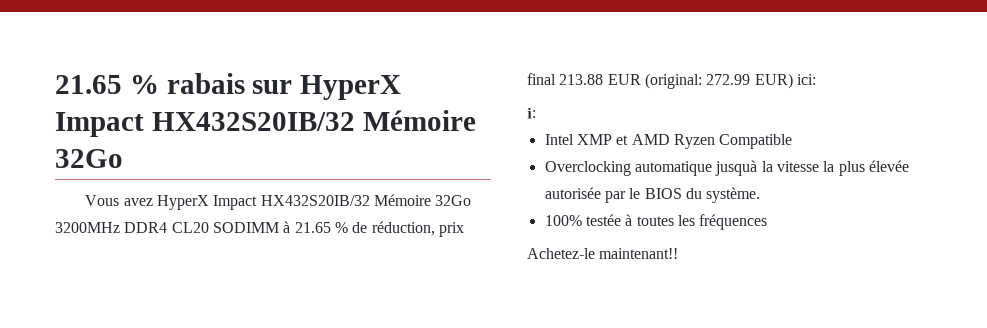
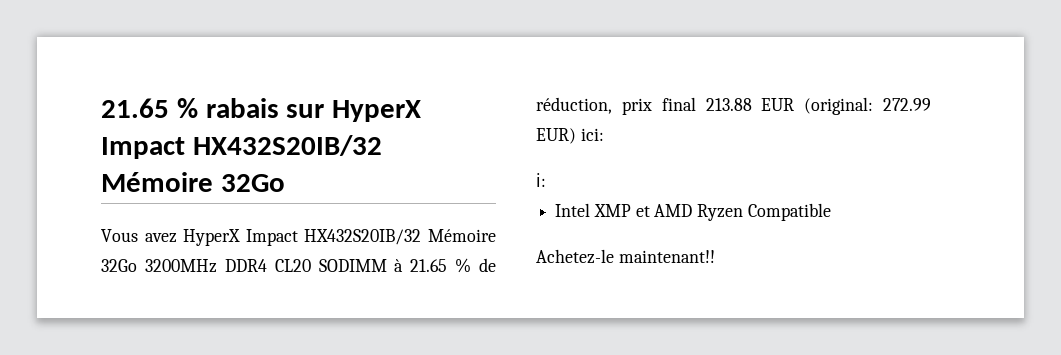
- Overclocking automatique jusquà la vitesse la plus élevée autorisée par le BIOS du système.
- 100% testée à toutes les fréquences

